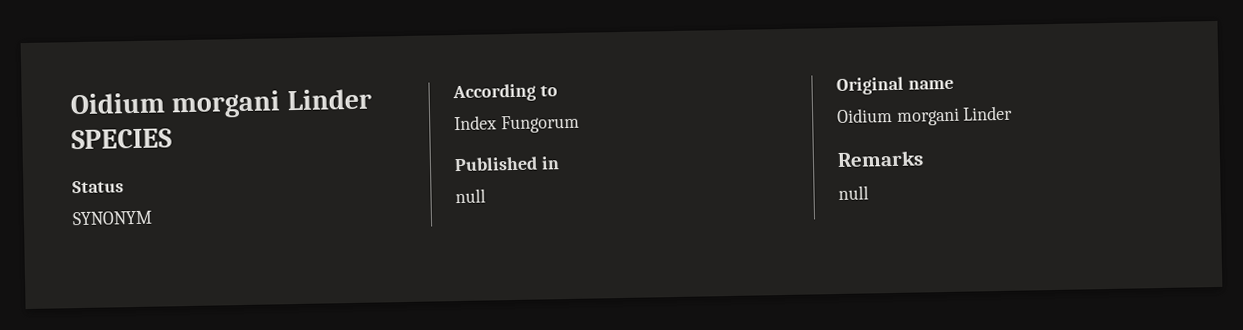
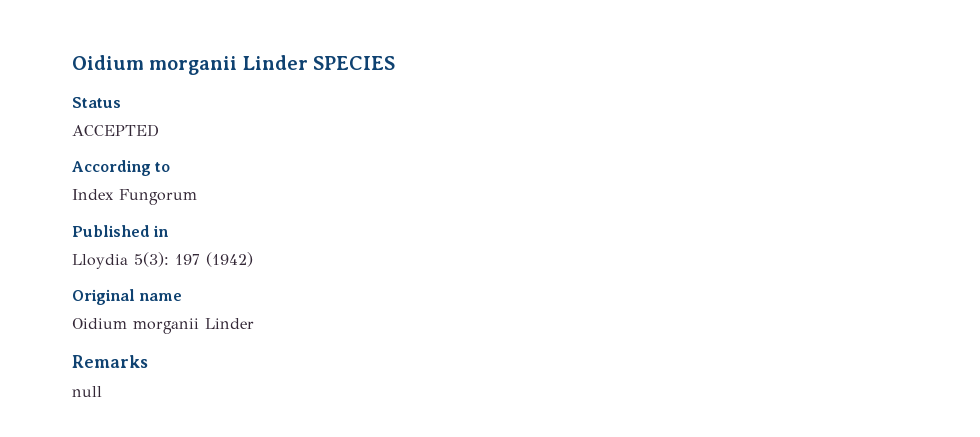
- Oidium morgani Linder SPECIES
+ Oidium morganii Linder SPECIES
- SYNONYM
+ ACCEPTED
  Published in
- null
+ Lloydia 5(3): 197 (1942)
  Original name
- Oidium morgani Linder
+ Oidium morganii Linder

